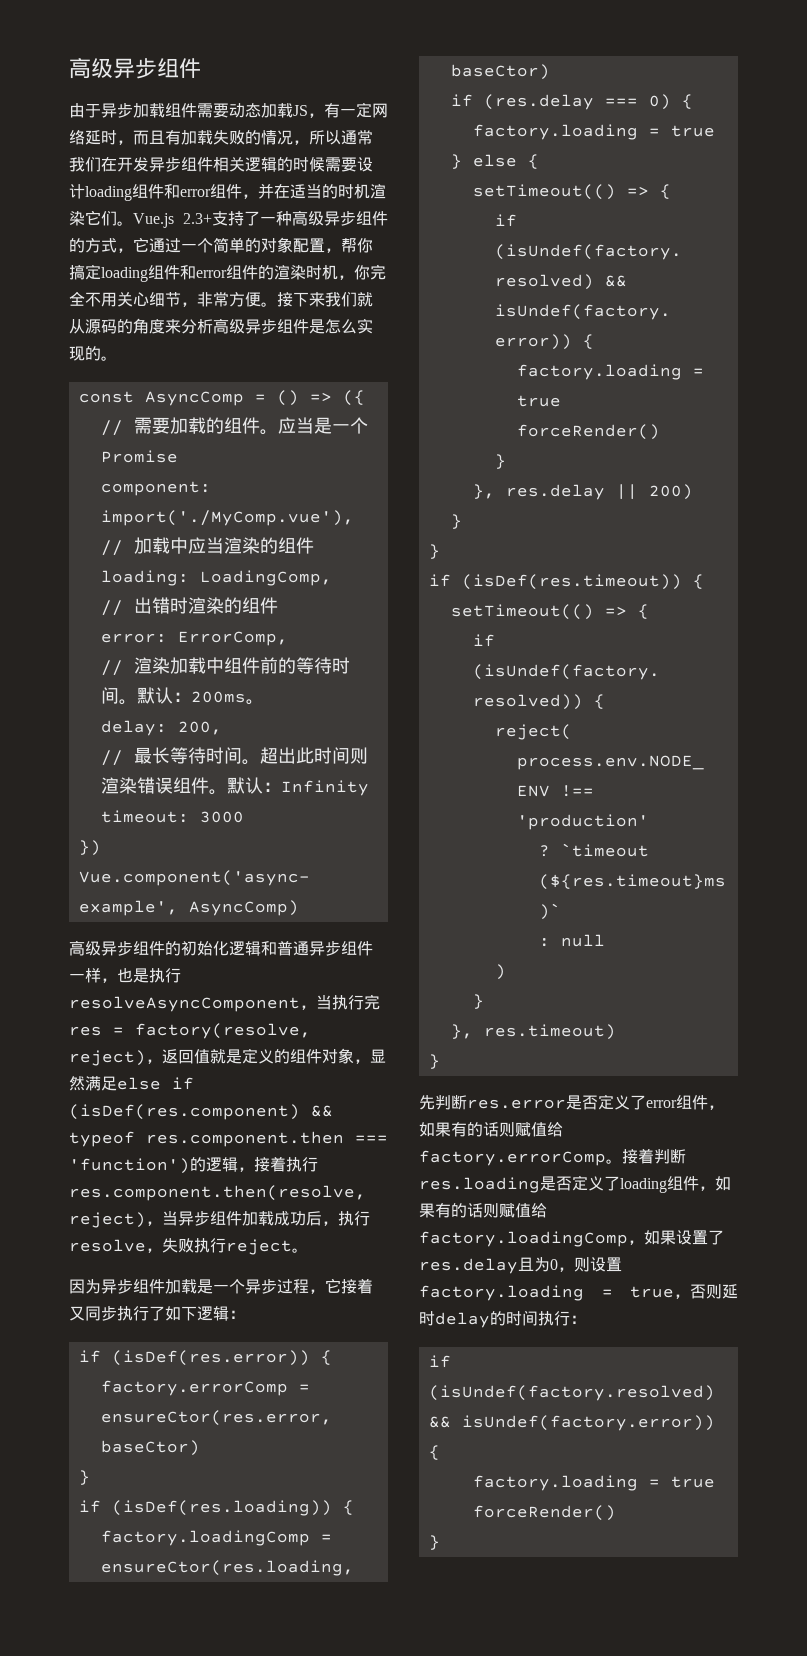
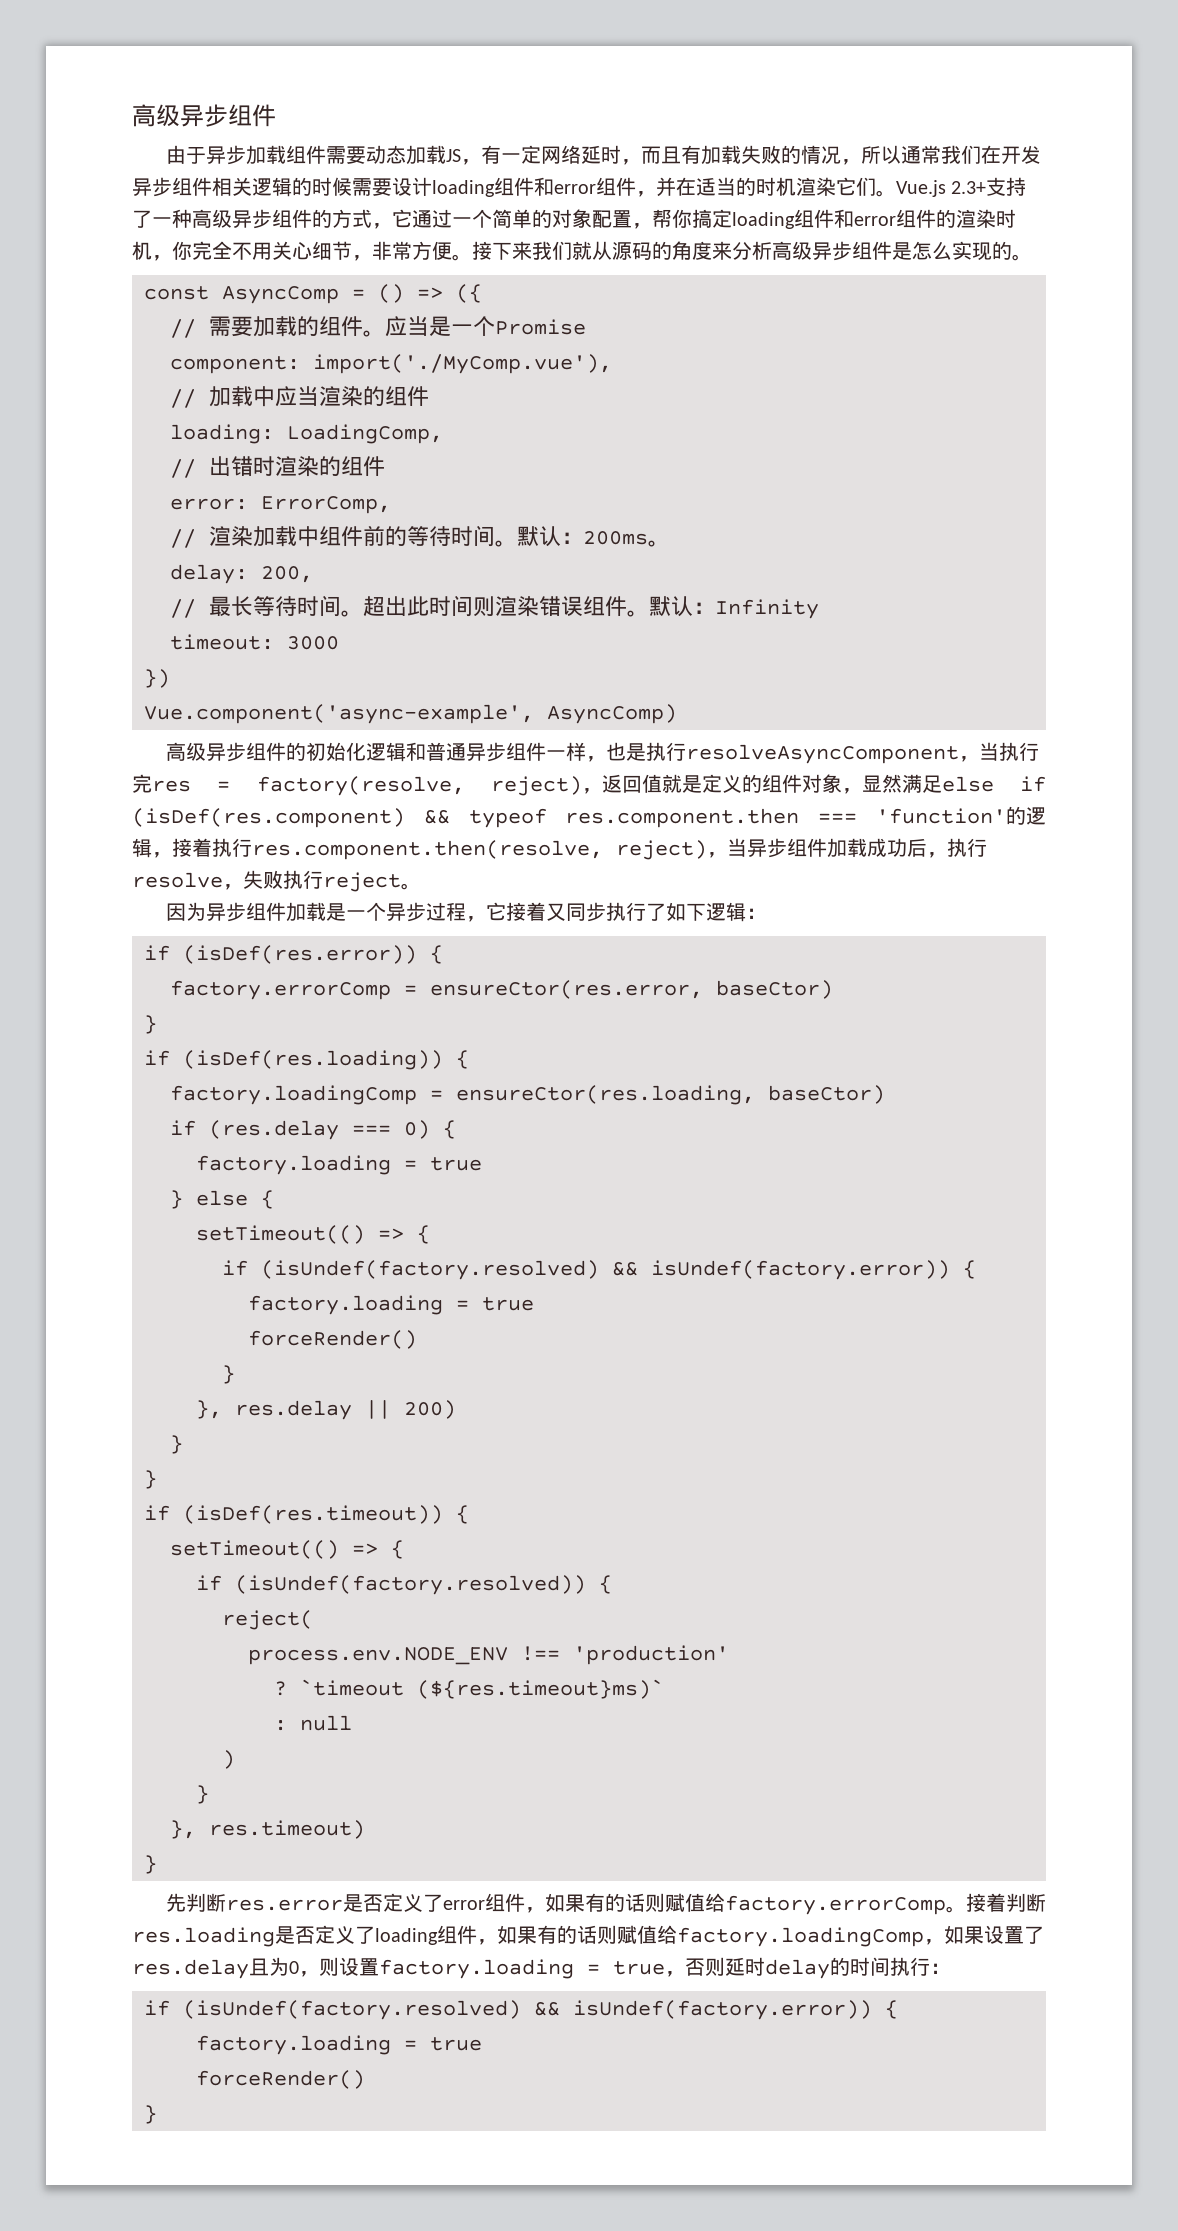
- 高级异步组件的初始化逻辑和普通异步组件一样，也是执行resolveAsyncComponent，当执行完res = factory(resolve, reject)，返回值就是定义的组件对象，显然满足else if (isDef(res.component) && typeof res.component.then === 'function')的逻辑，接着执行res.component.then(resolve, reject)，当异步组件加载成功后，执行resolve，失败执行reject。
+ 高级异步组件的初始化逻辑和普通异步组件一样，也是执行resolveAsyncComponent，当执行完res = factory(resolve, reject)，返回值就是定义的组件对象，显然满足else if (isDef(res.component) && typeof res.component.then === 'function'的逻辑，接着执行res.component.then(resolve, reject)，当异步组件加载成功后，执行resolve，失败执行reject。

